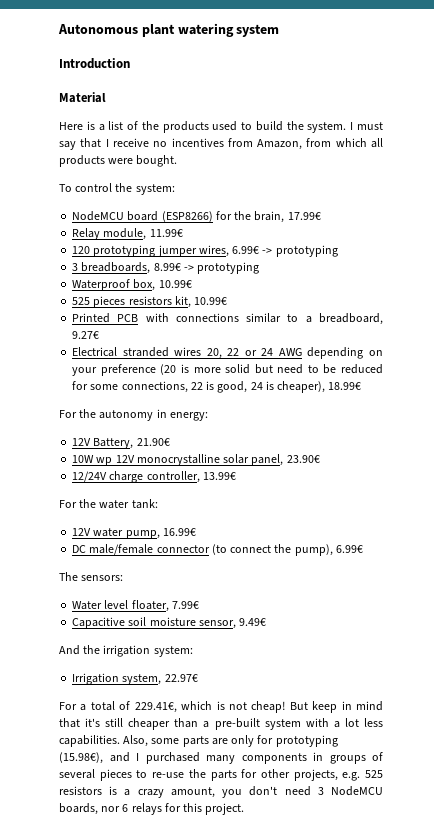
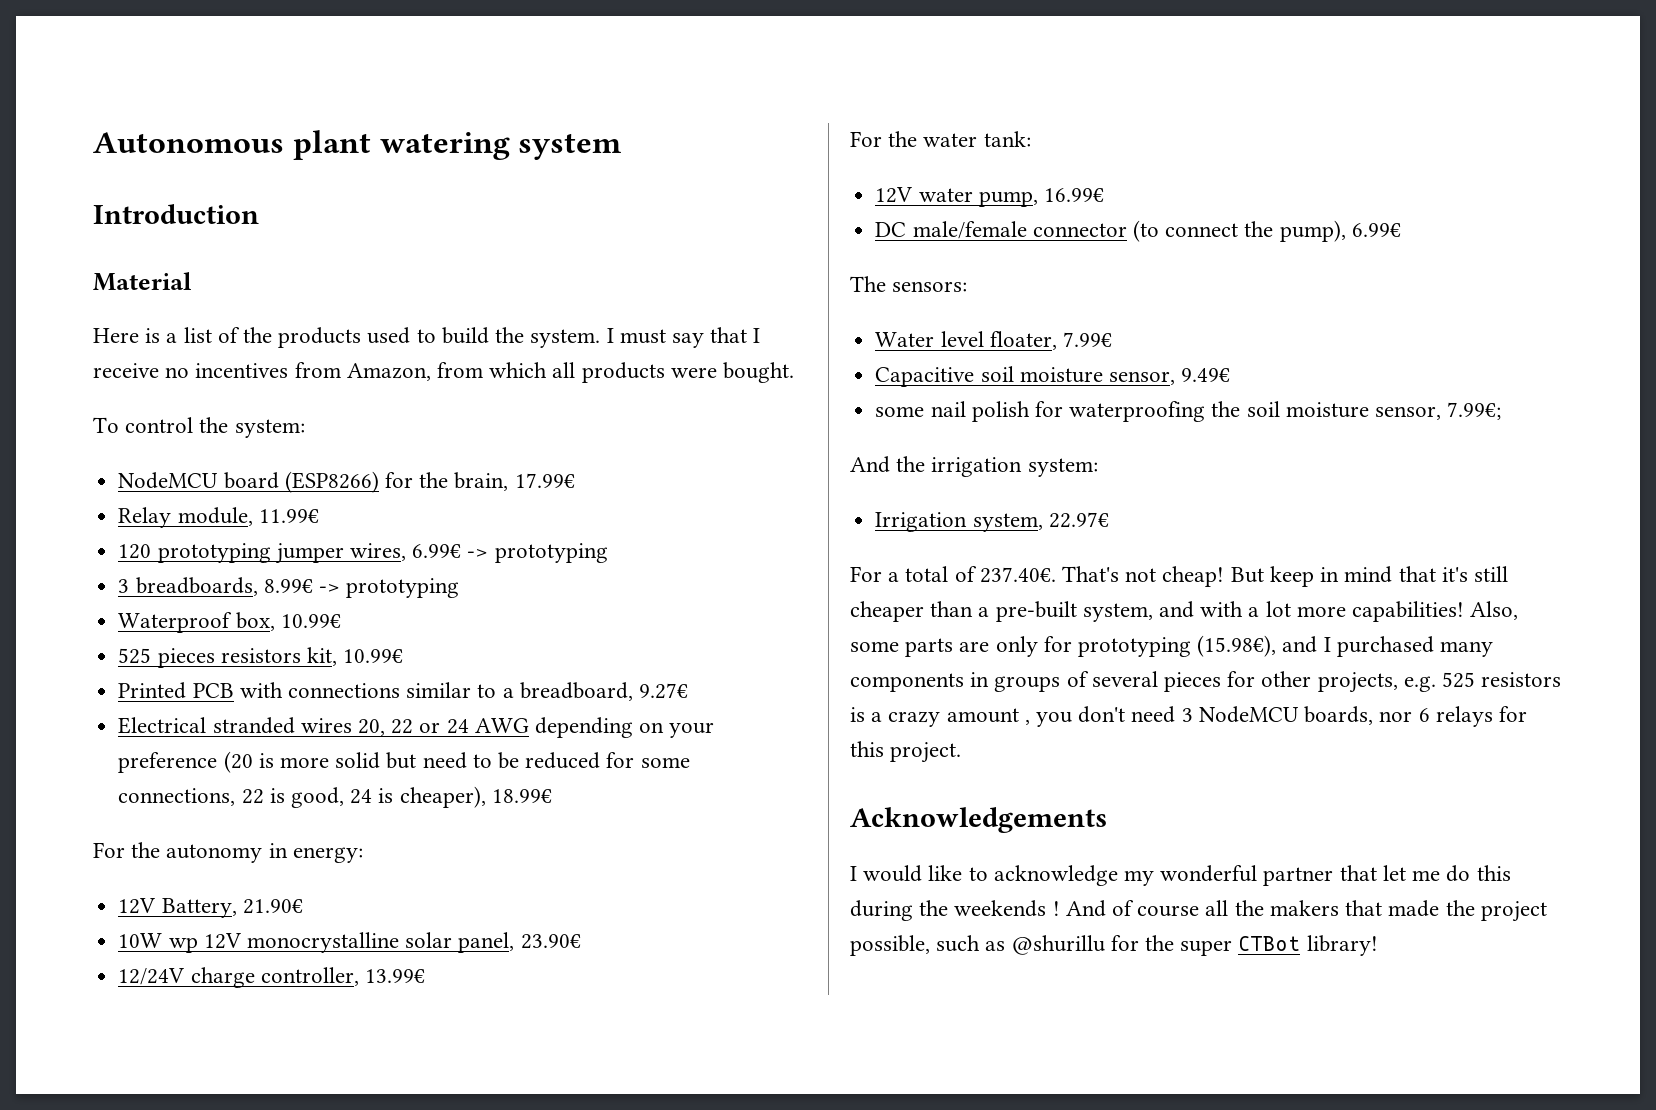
+ some nail polish for waterproofing the soil moisture sensor, 7.99€;
- For a total of 229.41€, which is not cheap!
+ For a total of 237.40€. That's not cheap!
- But keep in mind that it's still cheaper than a pre-built system with a lot less capabilities.
+ But keep in mind that it's still cheaper than a pre-built system, and with a lot more capabilities!
- Also, some parts are only for prototyping (15.98€), and I purchased many components in groups of several pieces to re-use the parts for other projects, e.g. 525 resistors is a crazy amount, you don't need 3 NodeMCU boards, nor 6 relays for this project.
+ Also, some parts are only for prototyping (15.98€), and I purchased many components in groups of several pieces for other projects, e.g. 525 resistors is a crazy amount , you don't need 3 NodeMCU boards, nor 6 relays for this project.
+ Acknowledgements
+ I would like to acknowledge my wonderful partner that let me do this during the weekends ! And of course all the makers that made the project possible, such as @shurillu for the super CTBot library!

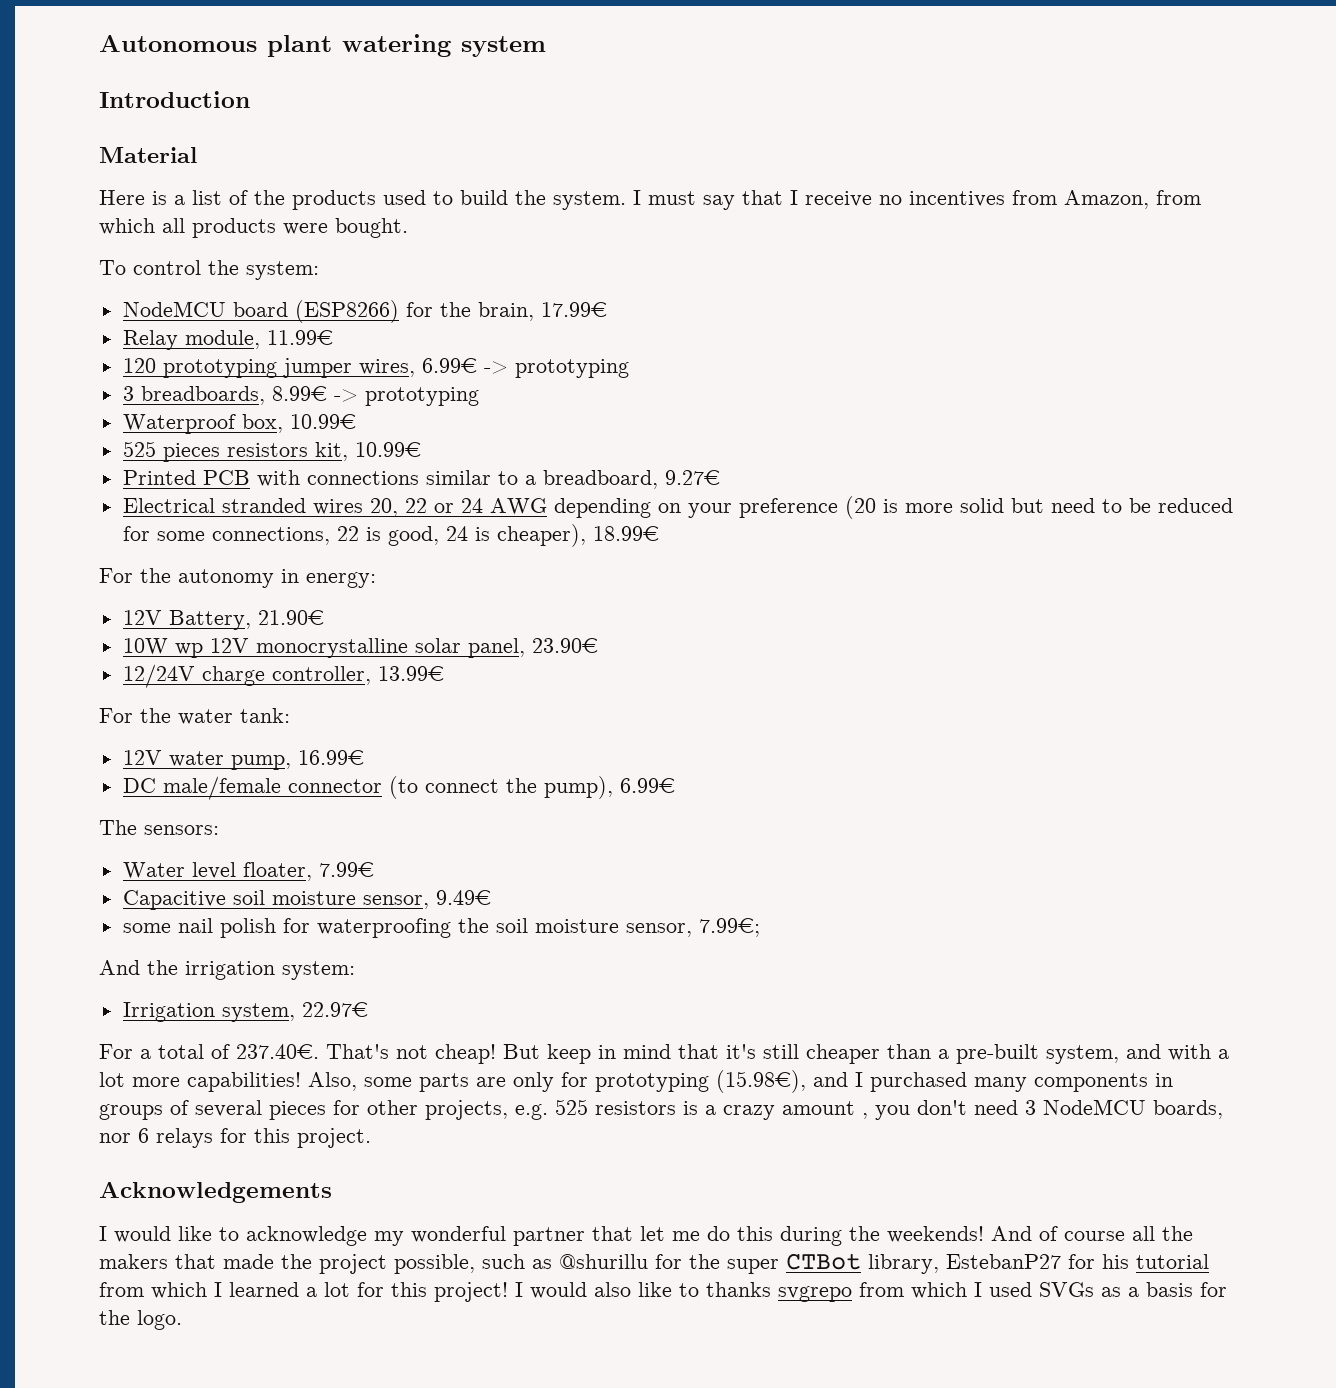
- I would like to acknowledge my wonderful partner that let me do this during the weekends !
+ I would like to acknowledge my wonderful partner that let me do this during the weekends!
- And of course all the makers that made the project possible, such as @shurillu for the super CTBot library!
+ And of course all the makers that made the project possible, such as @shurillu for the super CTBot library, EstebanP27 for his tutorial from which I learned a lot for this project! I would also like to thanks svgrepo from which I used SVGs as a basis for the logo.

